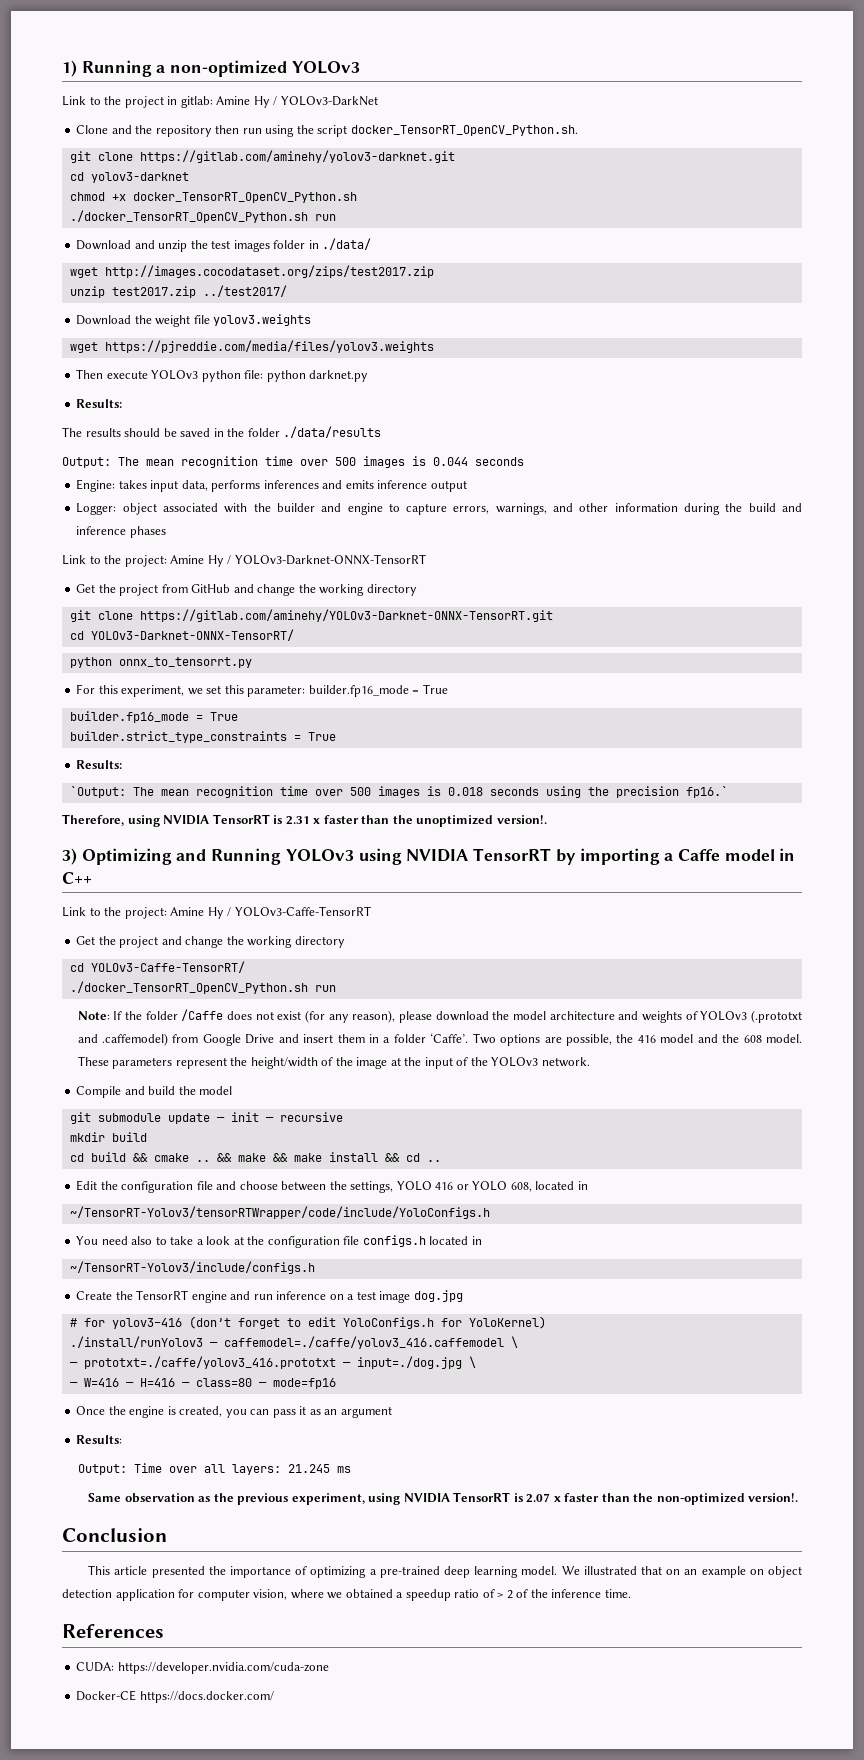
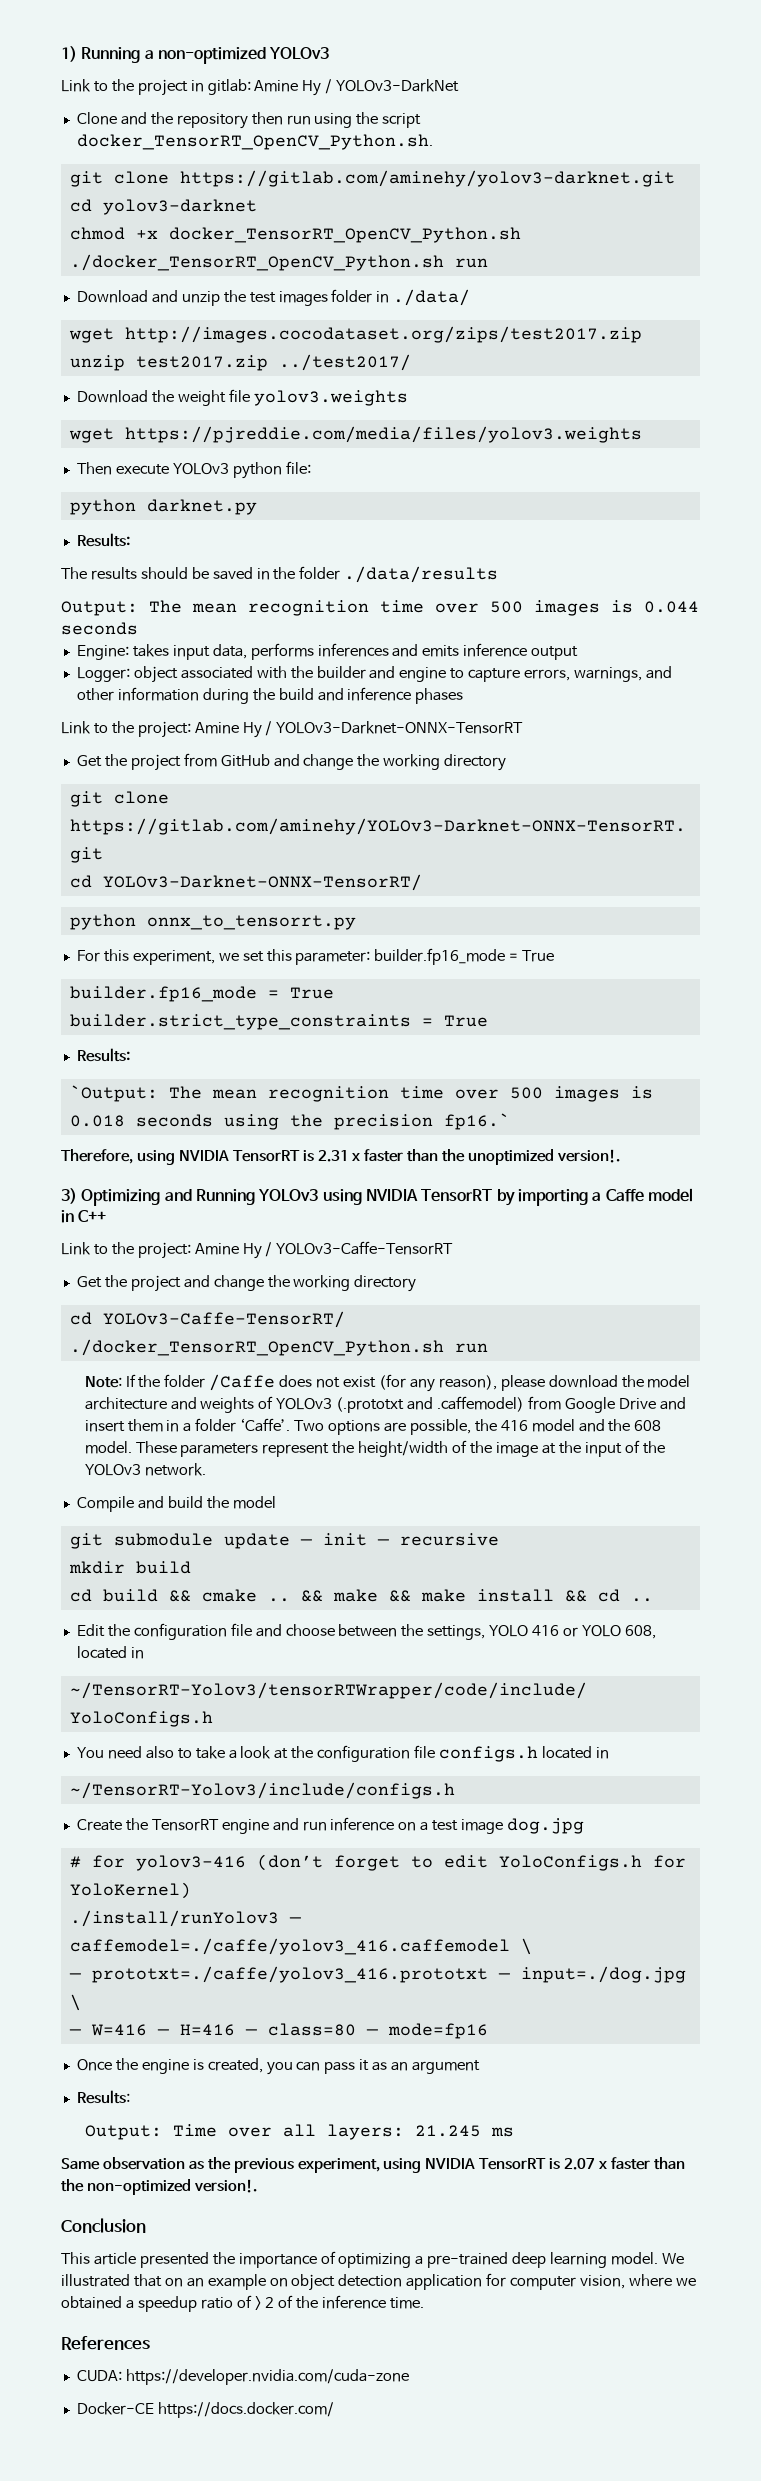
- Then execute YOLOv3 python file: python darknet.py
+ Then execute YOLOv3 python file:
+ python darknet.py

